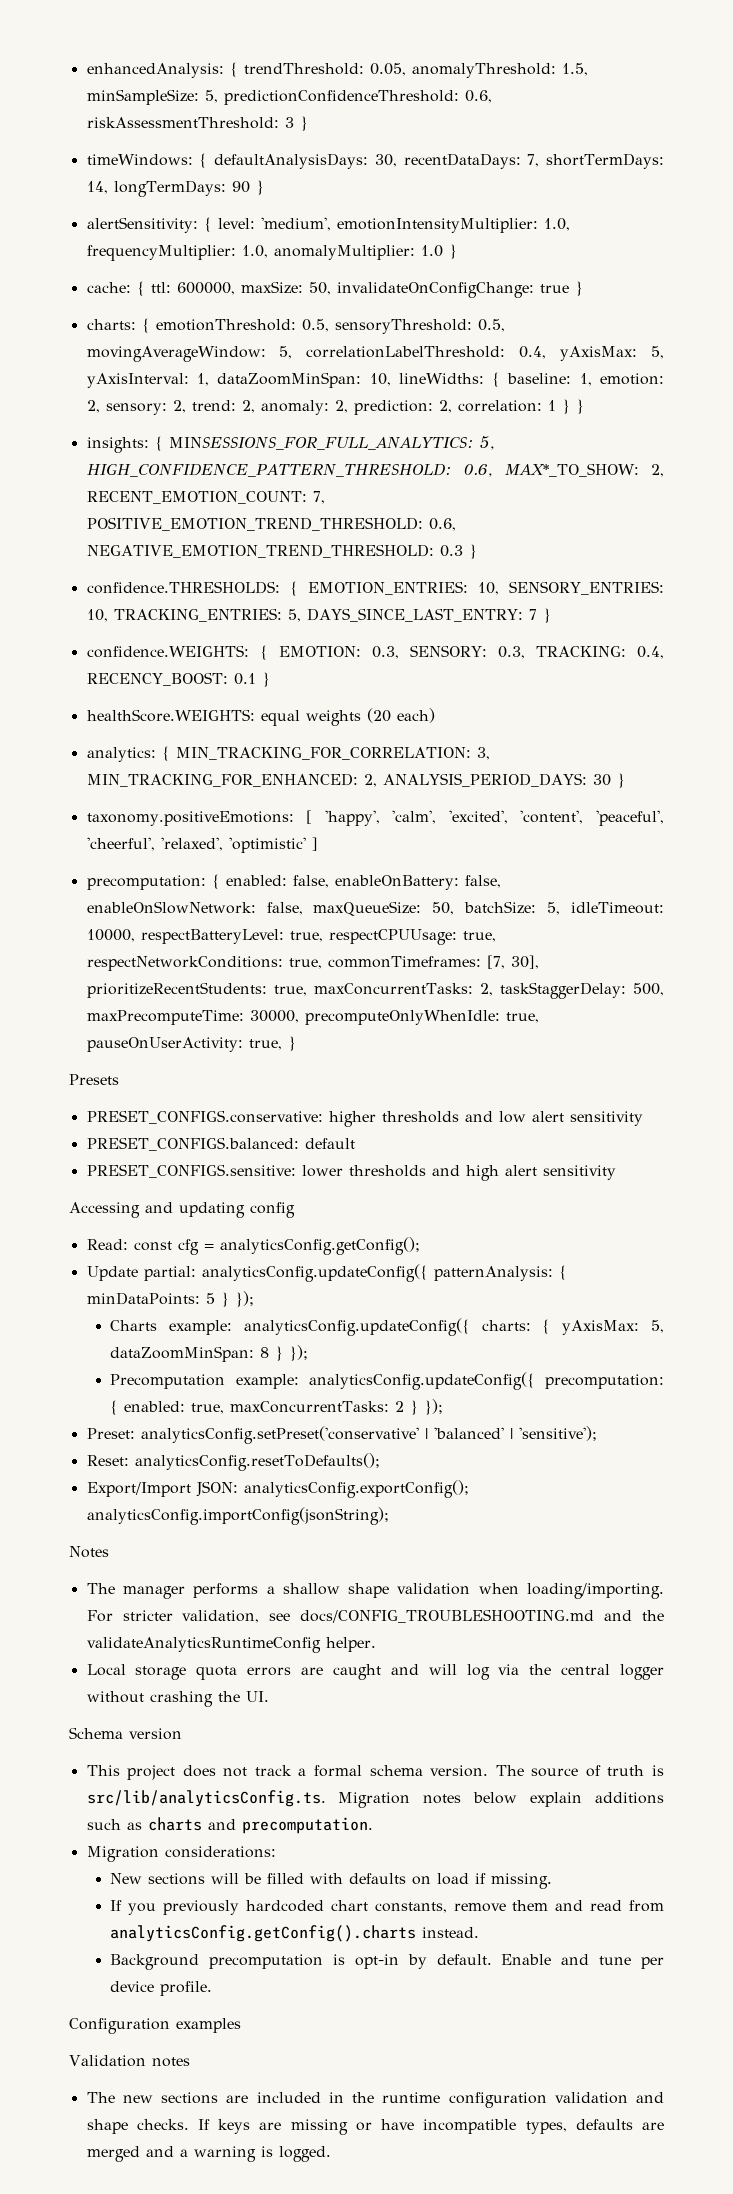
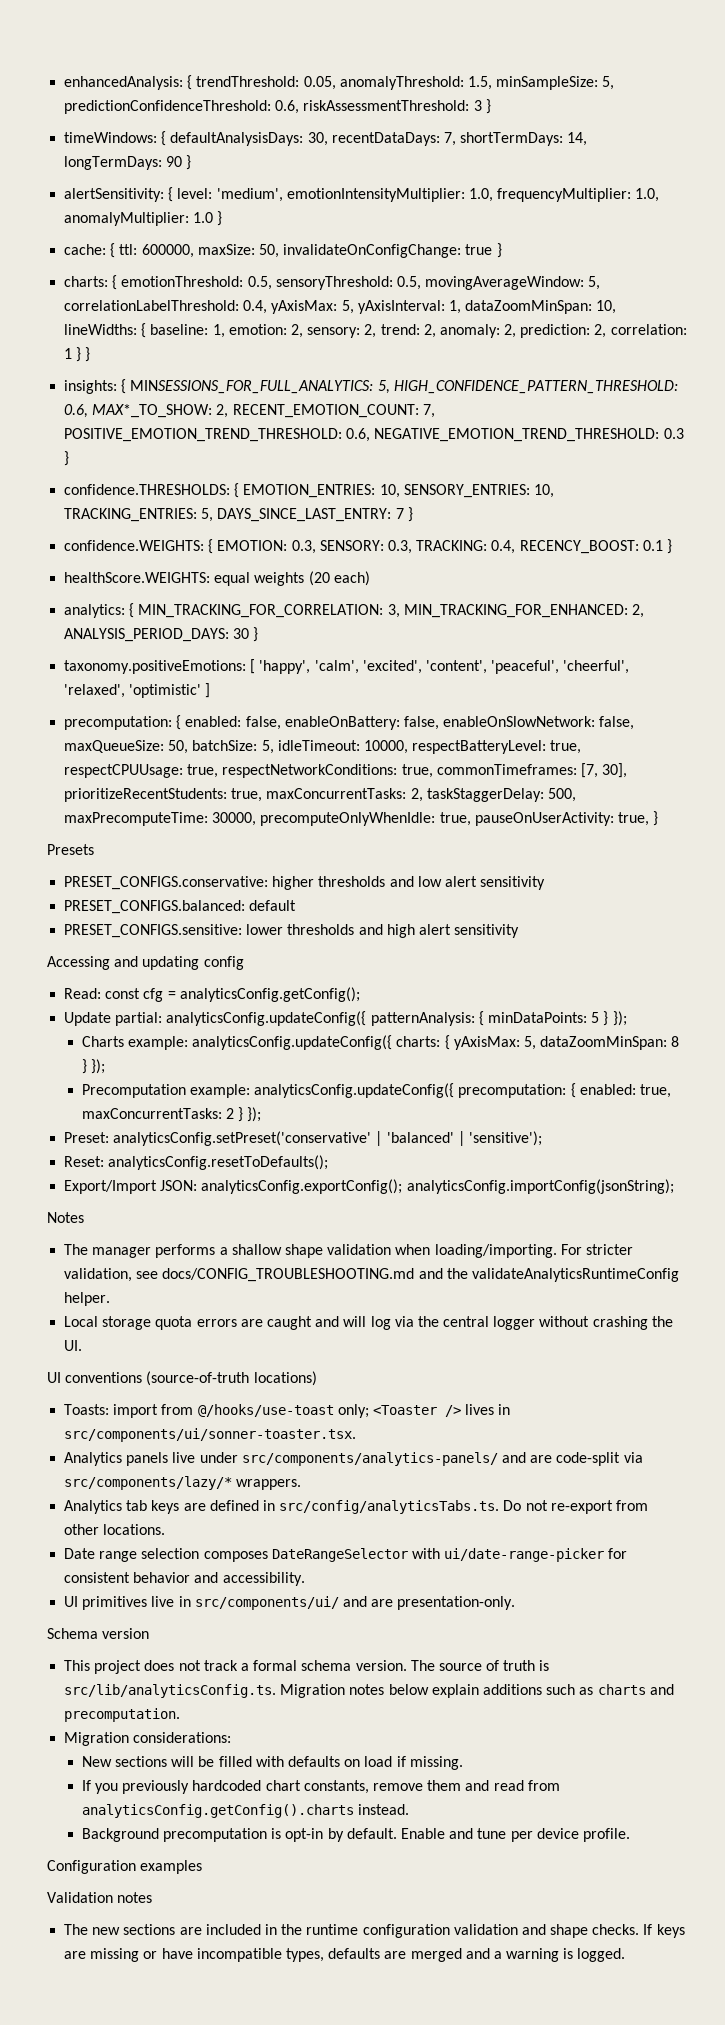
+ UI conventions (source-of-truth locations)
+ Toasts: import from @/hooks/use-toast only; <Toaster /> lives in src/components/ui/sonner-toaster.tsx.
+ Analytics panels live under src/components/analytics-panels/ and are code-split via src/components/lazy/* wrappers.
+ Analytics tab keys are defined in src/config/analyticsTabs.ts. Do not re-export from other locations.
+ Date range selection composes DateRangeSelector with ui/date-range-picker for consistent behavior and accessibility.
+ UI primitives live in src/components/ui/ and are presentation-only.

